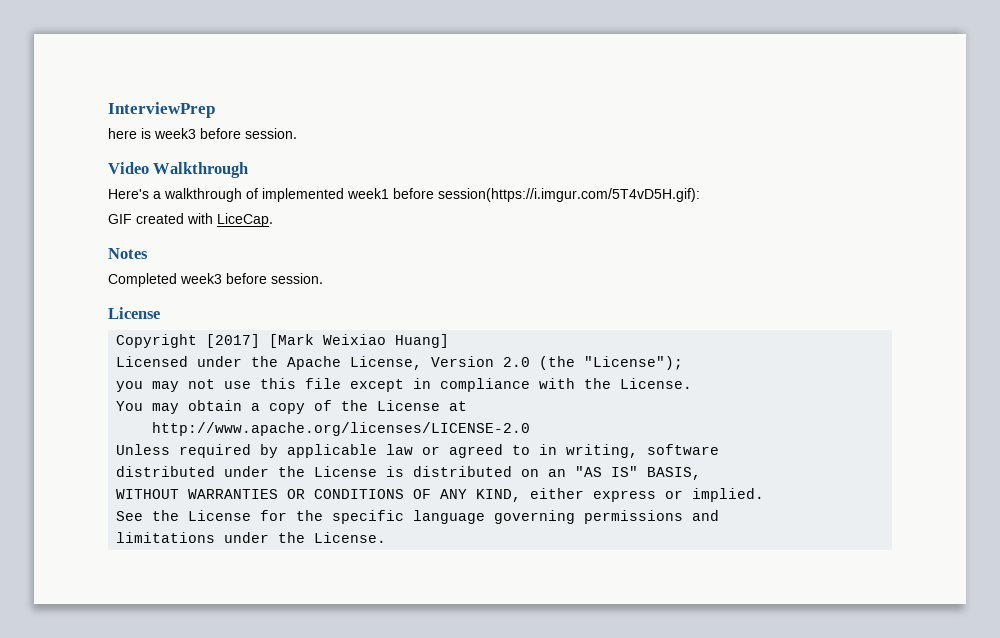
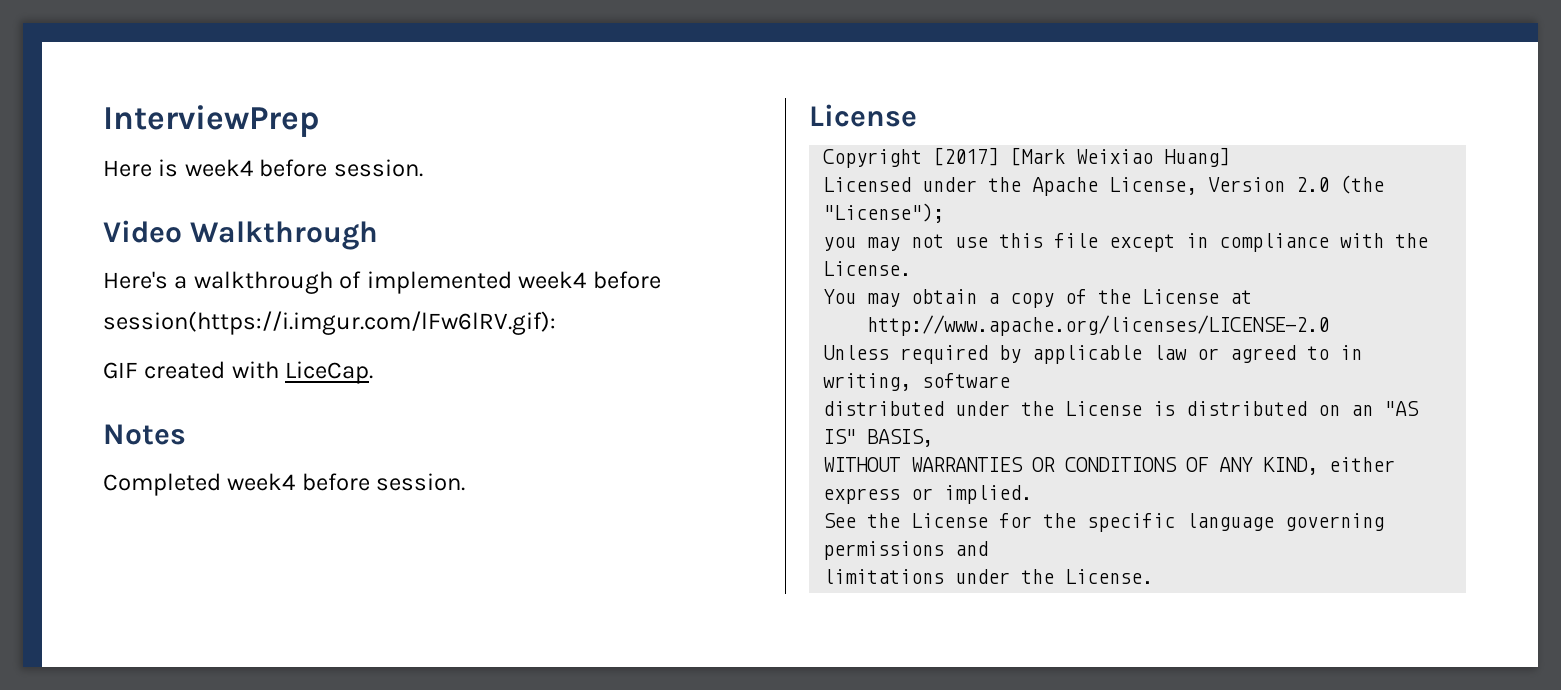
- here is week3 before session.
+ Here is week4 before session.
- Here's a walkthrough of implemented week1 before session(https://i.imgur.com/5T4vD5H.gif):
+ Here's a walkthrough of implemented week4 before session(https://i.imgur.com/lFw6lRV.gif):
- Completed week3 before session.
+ Completed week4 before session.

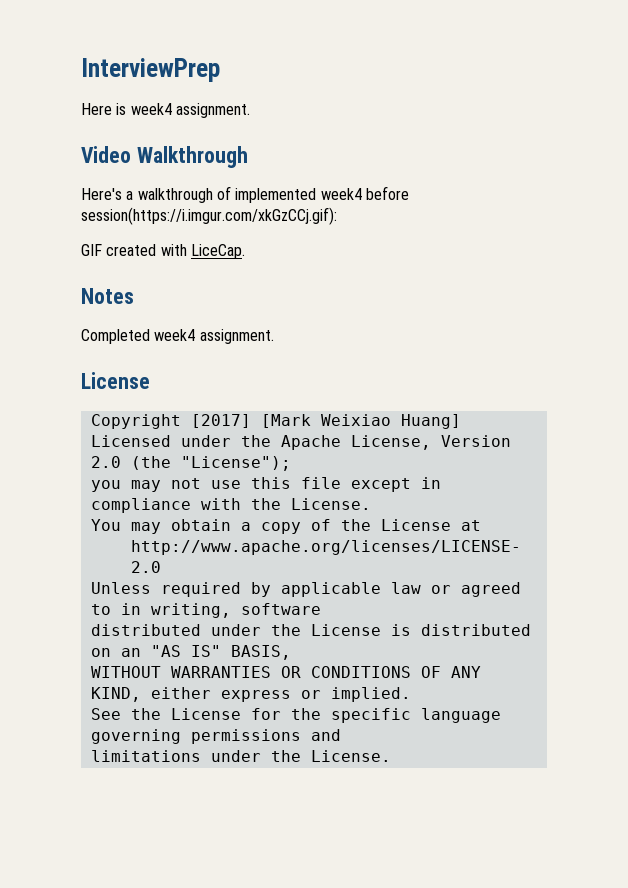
- Here is week4 before session.
+ Here is week4 assignment.
- Here's a walkthrough of implemented week4 before session(https://i.imgur.com/lFw6lRV.gif):
+ Here's a walkthrough of implemented week4 before session(https://i.imgur.com/xkGzCCj.gif):
- Completed week4 before session.
+ Completed week4 assignment.

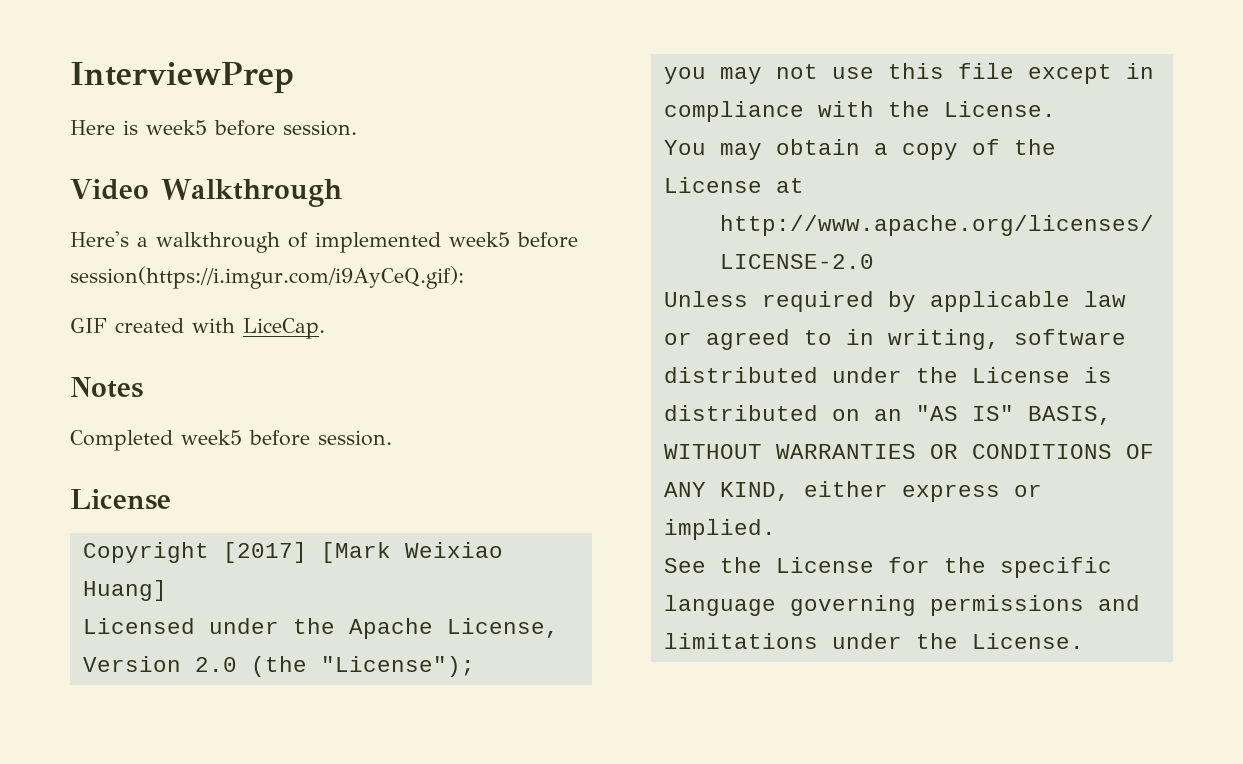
- Here is week4 assignment.
+ Here is week5 before session.
- Here's a walkthrough of implemented week4 before session(https://i.imgur.com/xkGzCCj.gif):
+ Here's a walkthrough of implemented week5 before session(https://i.imgur.com/i9AyCeQ.gif):
- Completed week4 assignment.
+ Completed week5 before session.

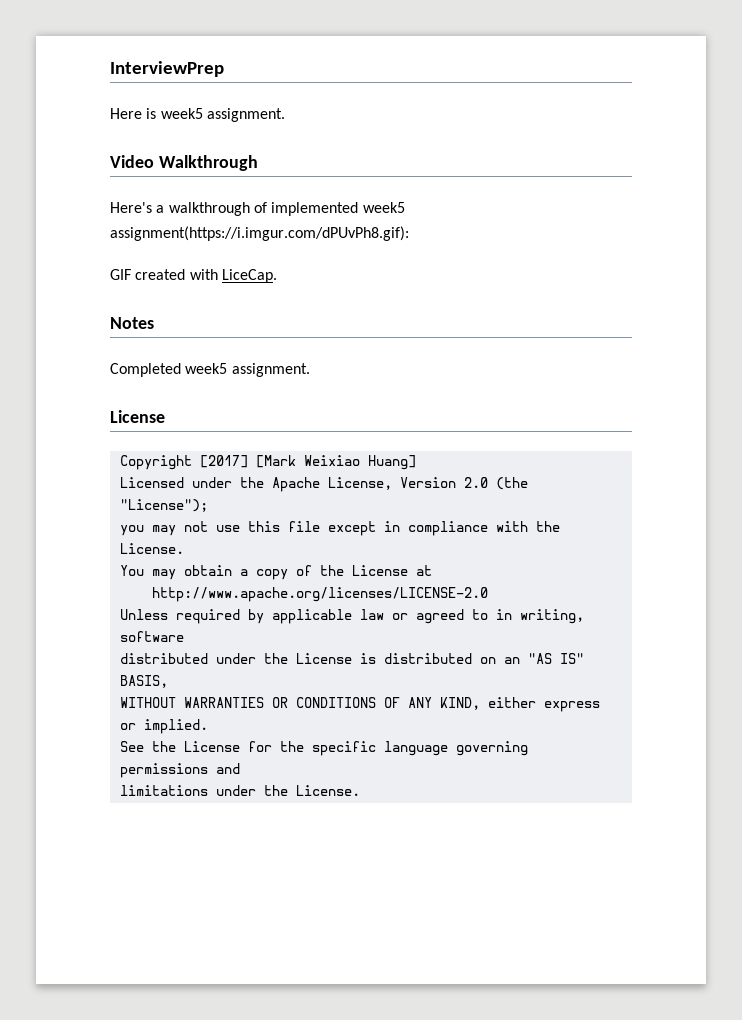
- Here is week5 before session.
+ Here is week5 assignment.
- Here's a walkthrough of implemented week5 before session(https://i.imgur.com/i9AyCeQ.gif):
+ Here's a walkthrough of implemented week5 assignment(https://i.imgur.com/dPUvPh8.gif):
- Completed week5 before session.
+ Completed week5 assignment.

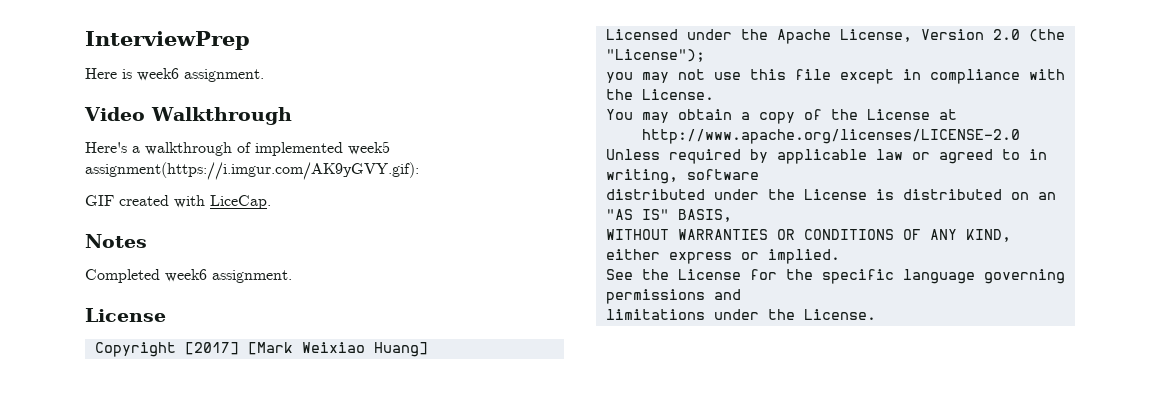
- Here is week5 assignment.
+ Here is week6 assignment.
- Here's a walkthrough of implemented week5 assignment(https://i.imgur.com/dPUvPh8.gif):
+ Here's a walkthrough of implemented week5 assignment(https://i.imgur.com/AK9yGVY.gif):
- Completed week5 assignment.
+ Completed week6 assignment.

